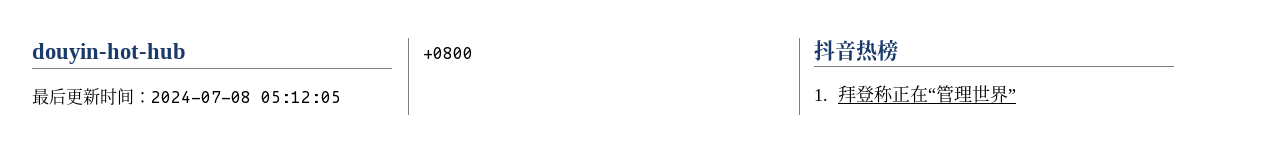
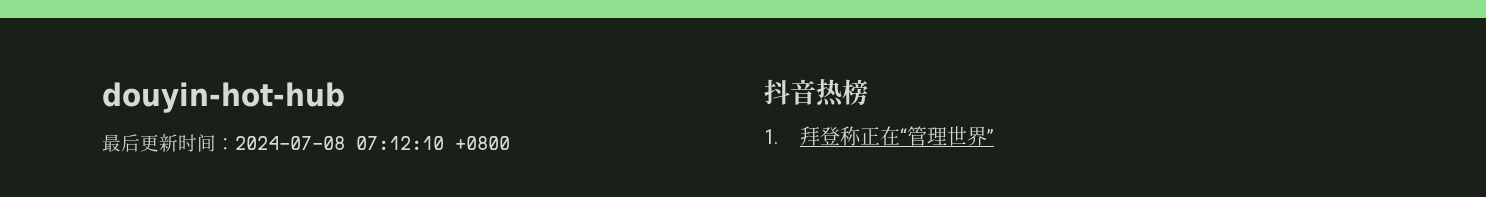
- 最后更新时间：2024-07-08 05:12:05 +0800
+ 最后更新时间：2024-07-08 07:12:10 +0800

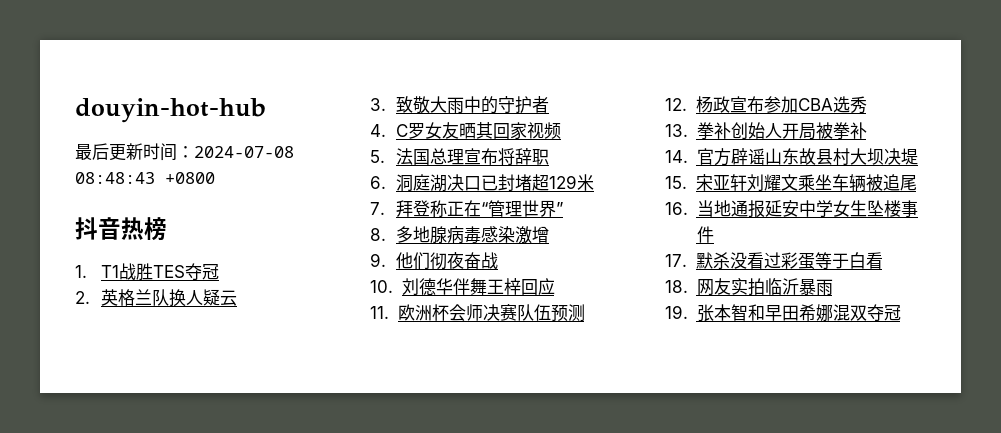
- 最后更新时间：2024-07-08 07:12:10 +0800
+ 最后更新时间：2024-07-08 08:48:43 +0800
- 1.拜登称正在“管理世界”
+ 1. T1战胜TES夺冠
+ 2.英格兰队换人疑云
+ 3.致敬大雨中的守护者
+ 4. C罗女友晒其回家视频
+ 5.法国总理宣布将辞职
+ 6.洞庭湖决口已封堵超129米
+ 7.拜登称正在“管理世界”
+ 8.多地腺病毒感染激增
+ 9.他们彻夜奋战
+ 10.刘德华伴舞王梓回应
+ 11.欧洲杯会师决赛队伍预测
+ 12.杨政宣布参加CBA选秀
+ 13.拳补创始人开局被拳补
+ 14.官方辟谣山东故县村大坝决堤
+ 15.宋亚轩刘耀文乘坐车辆被追尾
+ 16.当地通报延安中学女生坠楼事件
+ 17.默杀没看过彩蛋等于白看
+ 18.网友实拍临沂暴雨
+ 19.张本智和早田希娜混双夺冠

